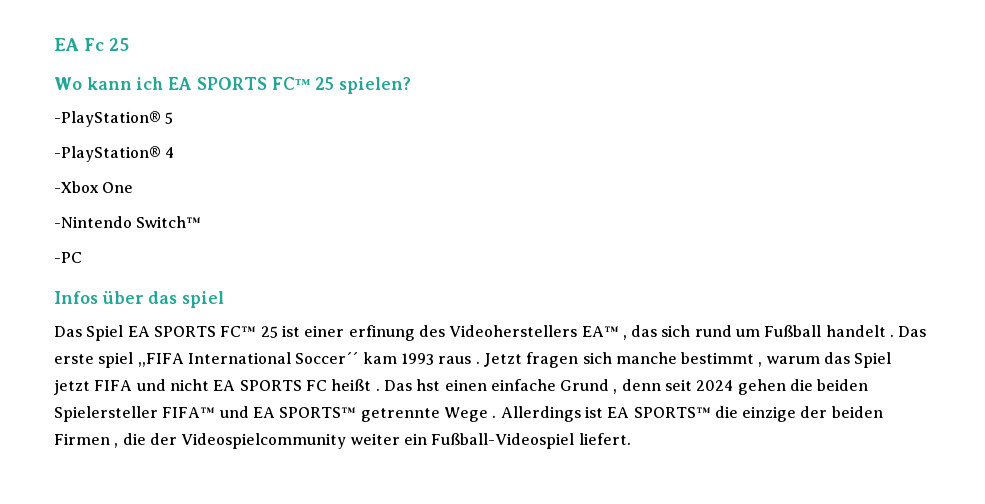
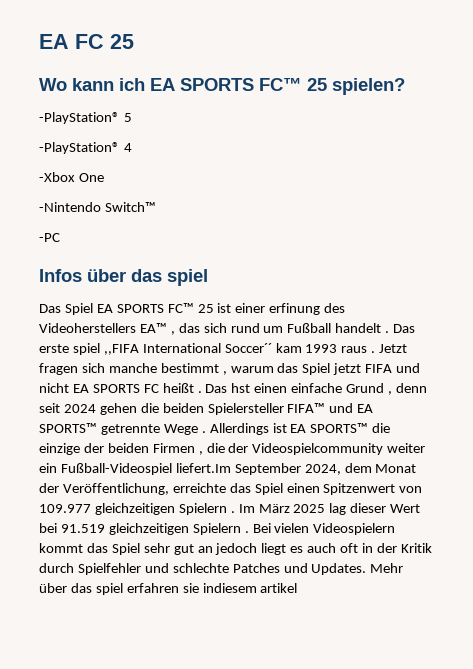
- EA Fc 25
+ EA FC 25
- Allerdings ist EA SPORTS™ die einzige der beiden Firmen , die der Videospielcommunity weiter ein Fußball-Videospiel liefert.
+ Allerdings ist EA SPORTS™ die einzige der beiden Firmen , die der Videospielcommunity weiter ein Fußball-Videospiel liefert.Im September 2024, dem Monat der Veröffentlichung, erreichte das Spiel einen Spitzenwert von 109.977 gleichzeitigen Spielern . Im März 2025 lag dieser Wert bei 91.519 gleichzeitigen Spielern . Bei vielen Videospielern kommt das Spiel sehr gut an jedoch liegt es auch oft in der Kritik durch Spielfehler und schlechte Patches und Updates. Mehr über das spiel erfahren sie indiesem artikel

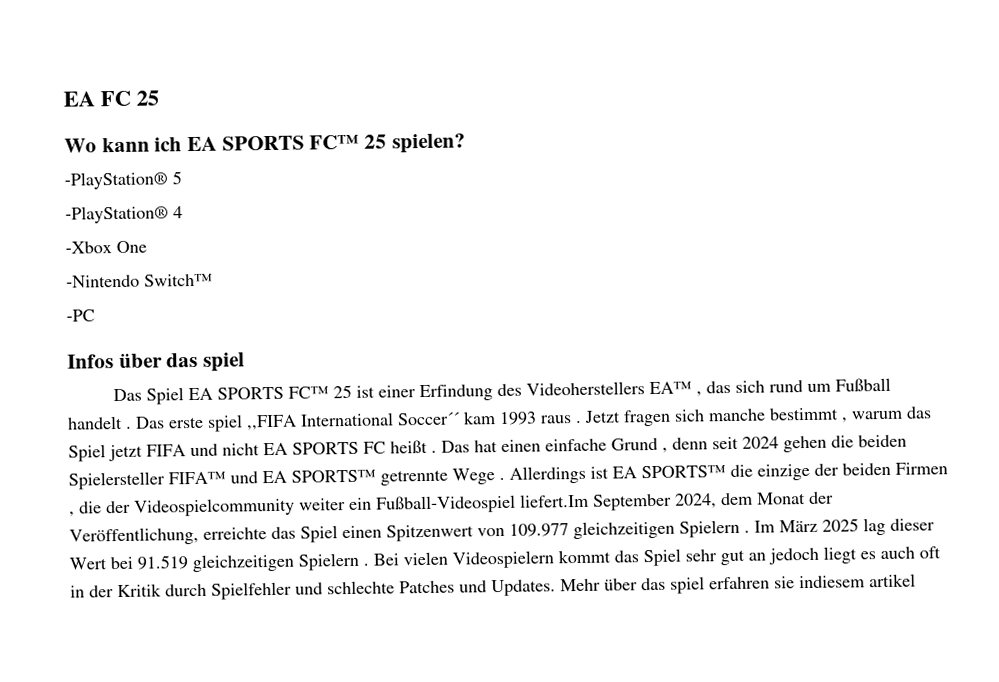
- Das Spiel EA SPORTS FC™ 25 ist einer erfinung des Videoherstellers EA™ , das sich rund um Fußball handelt .
+ Das Spiel EA SPORTS FC™ 25 ist einer Erfindung des Videoherstellers EA™ , das sich rund um Fußball handelt .
- Das hst einen einfache Grund , denn seit 2024 gehen die beiden Spielersteller FIFA™ und EA SPORTS™ getrennte Wege .
+ Das hat einen einfache Grund , denn seit 2024 gehen die beiden Spielersteller FIFA™ und EA SPORTS™ getrennte Wege .

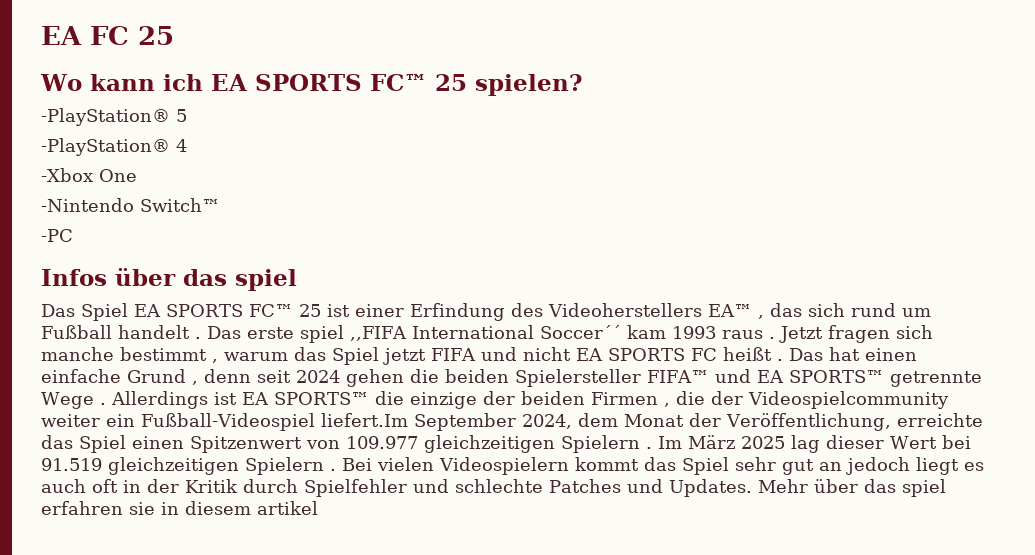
- Mehr über das spiel erfahren sie indiesem artikel
+ Mehr über das spiel erfahren sie in diesem artikel

